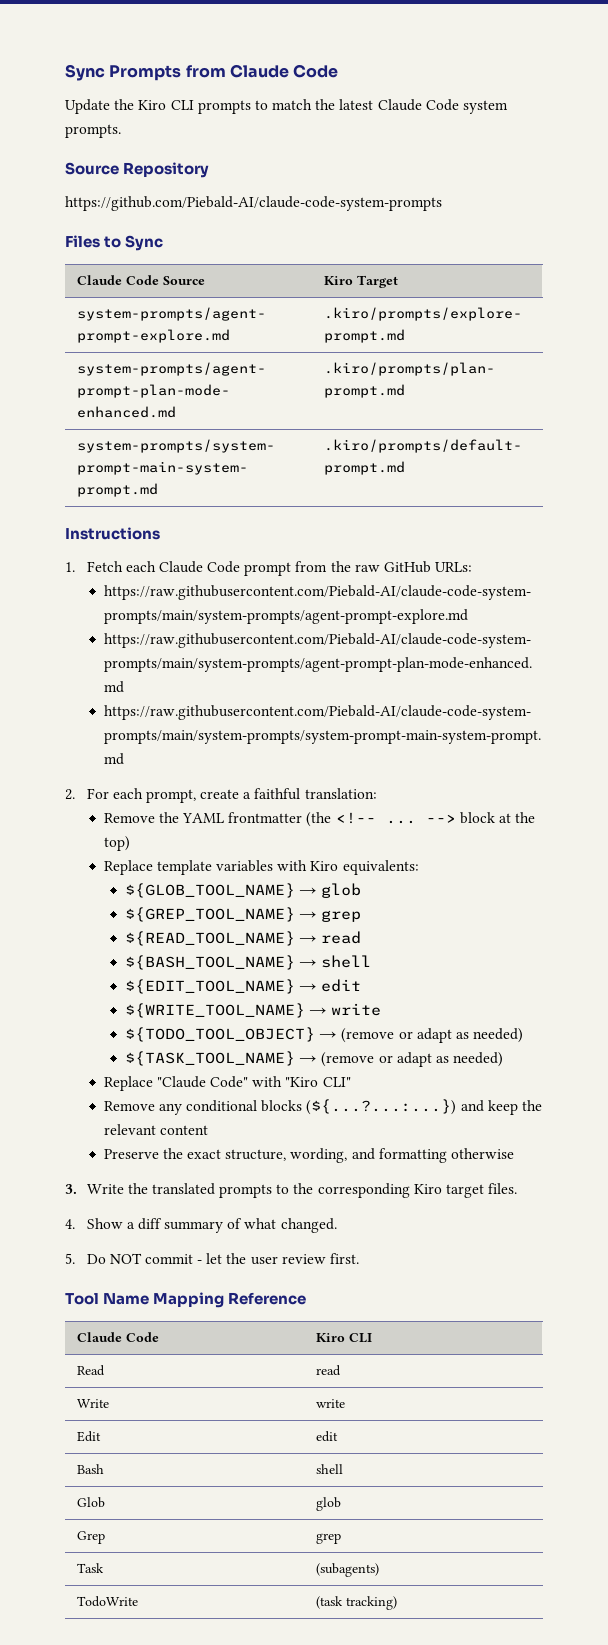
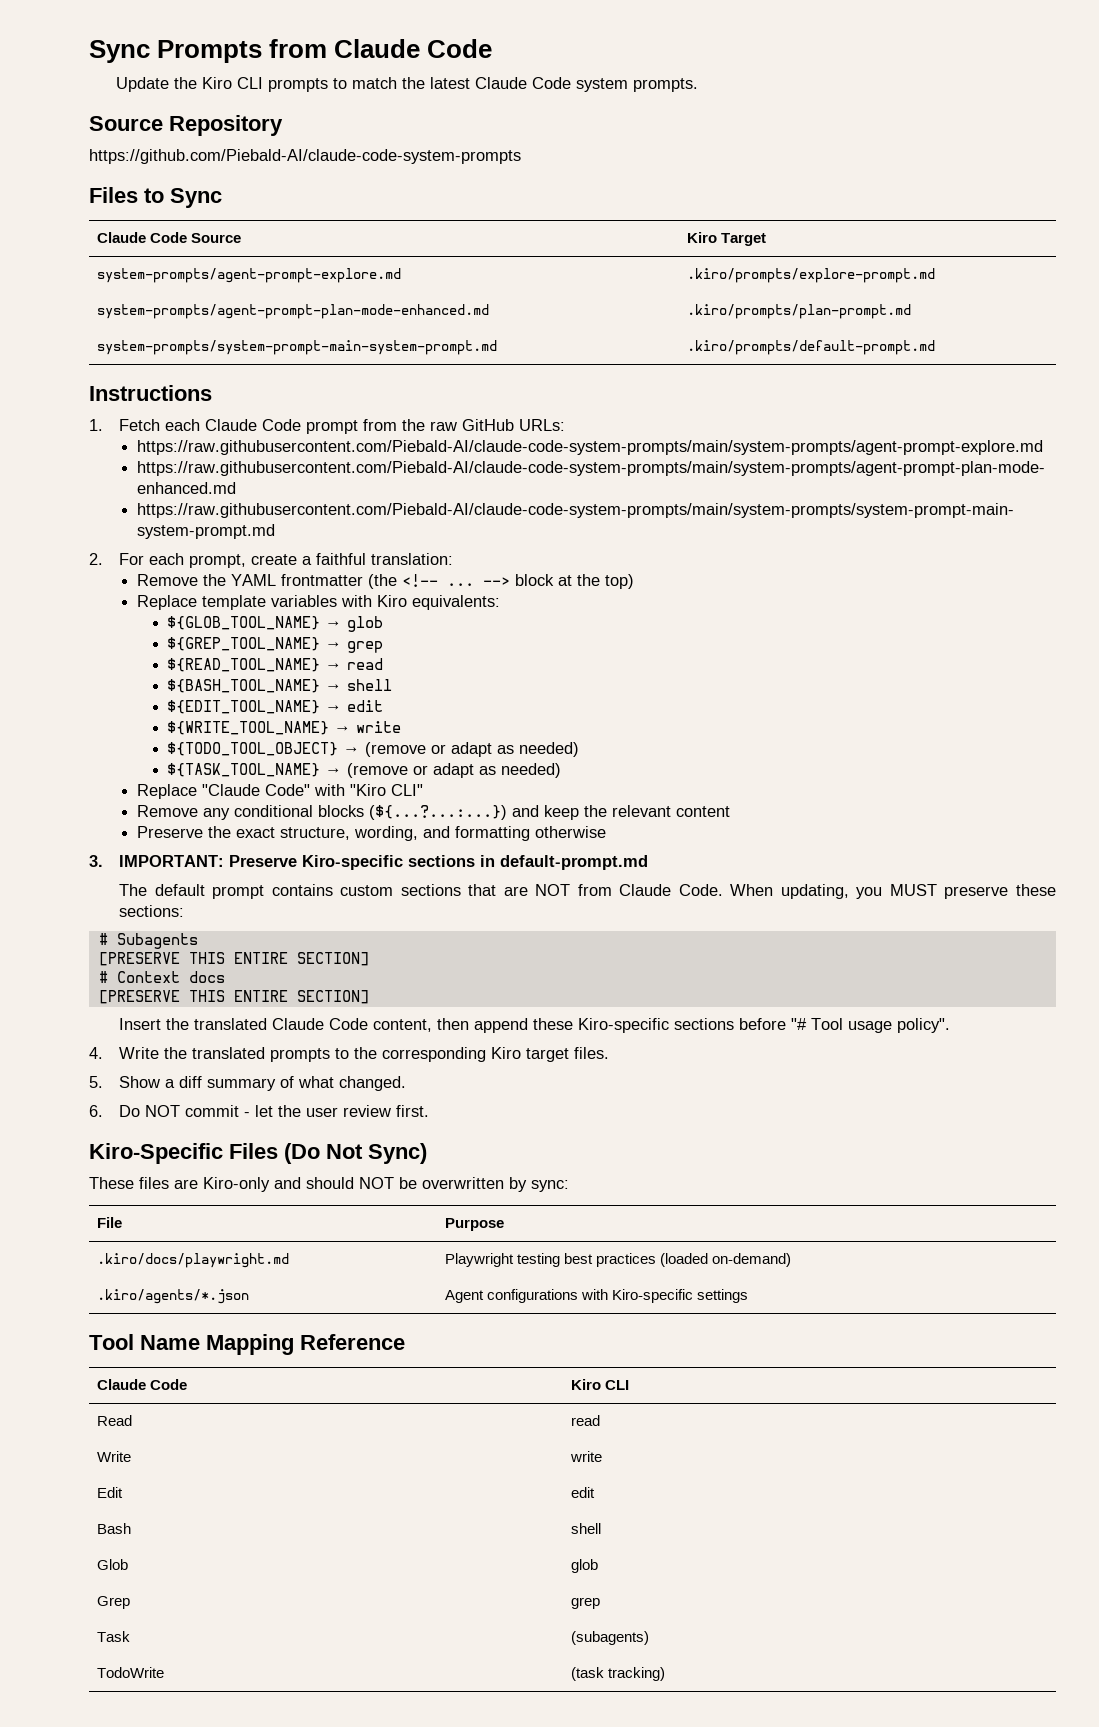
- 3. Write the translated prompts to the corresponding Kiro target files.
+ 3. IMPORTANT: Preserve Kiro-specific sections in default-prompt.md
+ The default prompt contains custom sections that are NOT from Claude Code. When updating, you MUST preserve these sections:
+ # Subagents
+ [PRESERVE THIS ENTIRE SECTION]
+ # Context docs
+ [PRESERVE THIS ENTIRE SECTION]
+ Insert the translated Claude Code content, then append these Kiro-specific sections before "# Tool usage policy".
+ 4. Write the translated prompts to the corresponding Kiro target files.
- 4. Show a diff summary of what changed.
+ 5. Show a diff summary of what changed.
- 5. Do NOT commit - let the user review first.
+ 6. Do NOT commit - let the user review first.
+ Kiro-Specific Files (Do Not Sync)
+ These files are Kiro-only and should NOT be overwritten by sync:
+ File | Purpose
+ .kiro/docs/playwright.md | Playwright testing best practices (loaded on-demand)
+ .kiro/agents/*.json | Agent configurations with Kiro-specific settings

